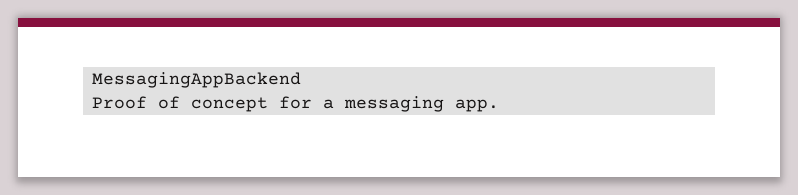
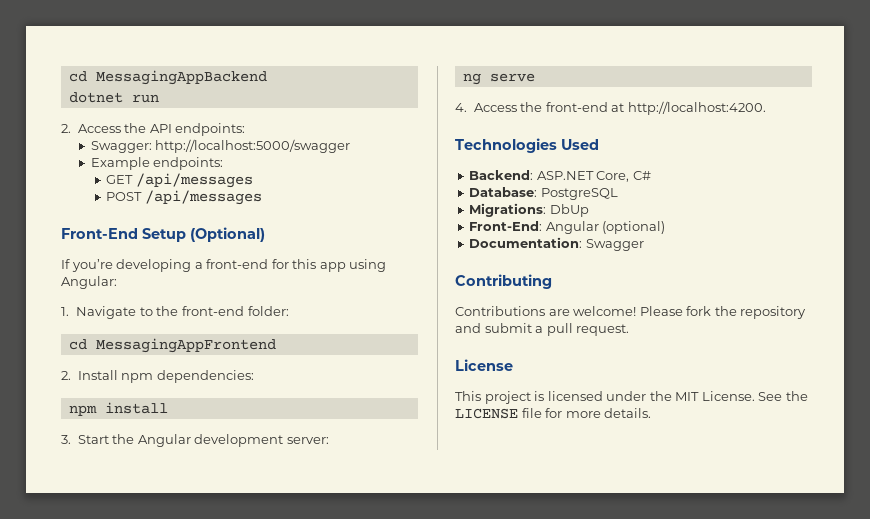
- MessagingAppBackend
+ cd MessagingAppBackend
- Proof of concept for a messaging app.
+ dotnet run
+ 2. Access the API endpoints:
+ Swagger: http://localhost:5000/swagger
+ Example endpoints:
+ GET /api/messages
+ POST /api/messages
+ Front-End Setup (Optional)
+ If you’re developing a front-end for this app using Angular:
+ 1. Navigate to the front-end folder:
+ cd MessagingAppFrontend
+ 2. Install npm dependencies:
+ npm install
+ 3. Start the Angular development server:
+ ng serve
+ 4. Access the front-end at http://localhost:4200.
+ Technologies Used
+ Backend: ASP.NET Core, C#
+ Database: PostgreSQL
+ Migrations: DbUp
+ Front-End: Angular (optional)
+ Documentation: Swagger
+ Contributing
+ Contributions are welcome! Please fork the repository and submit a pull request.
+ License
+ This project is licensed under the MIT License. See the LICENSE file for more details.

